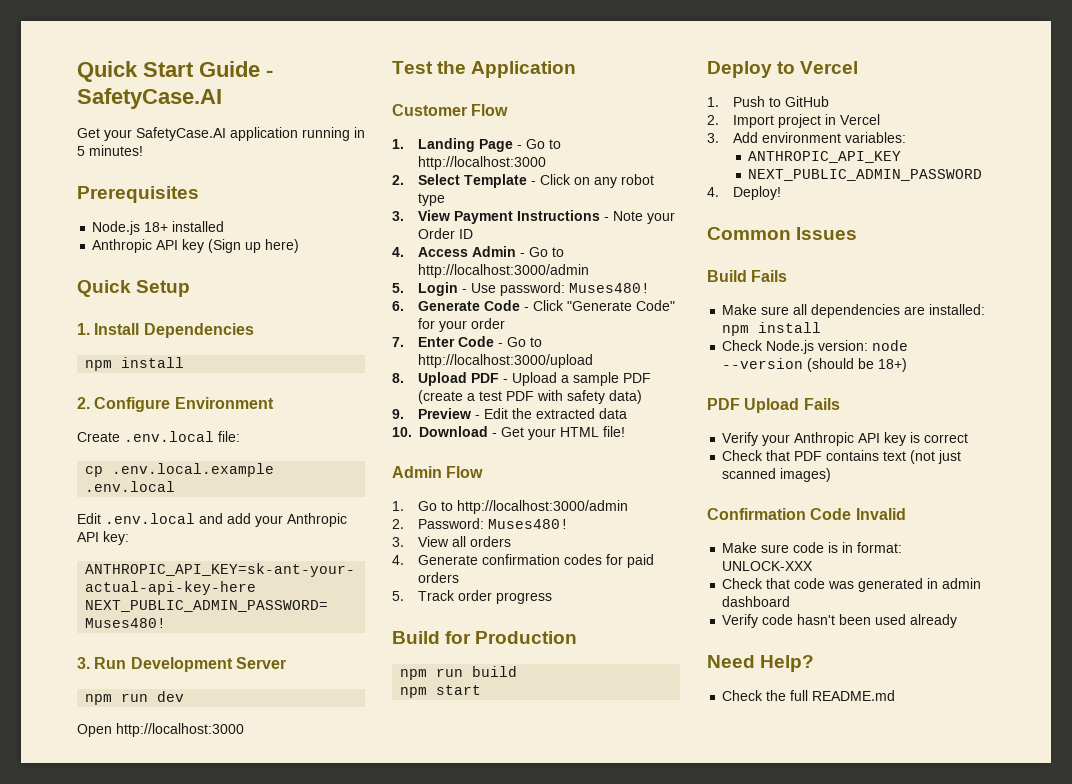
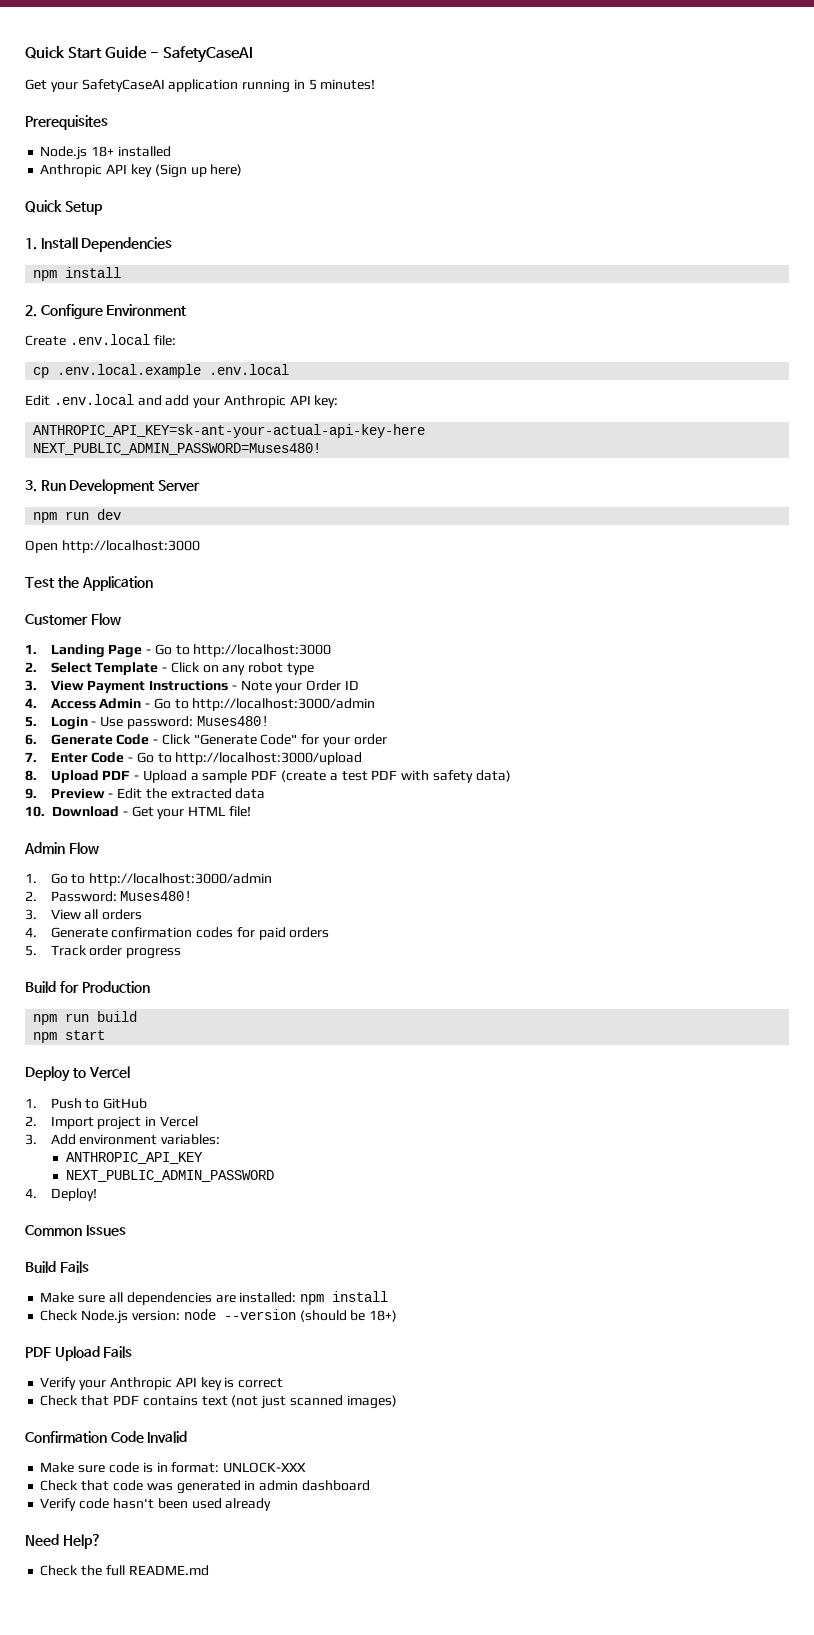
- Quick Start Guide - SafetyCase.AI
- Get your SafetyCase.AI application running in 5 minutes!
+ Quick Start Guide - SafetyCaseAI
+ Get your SafetyCaseAI application running in 5 minutes!

